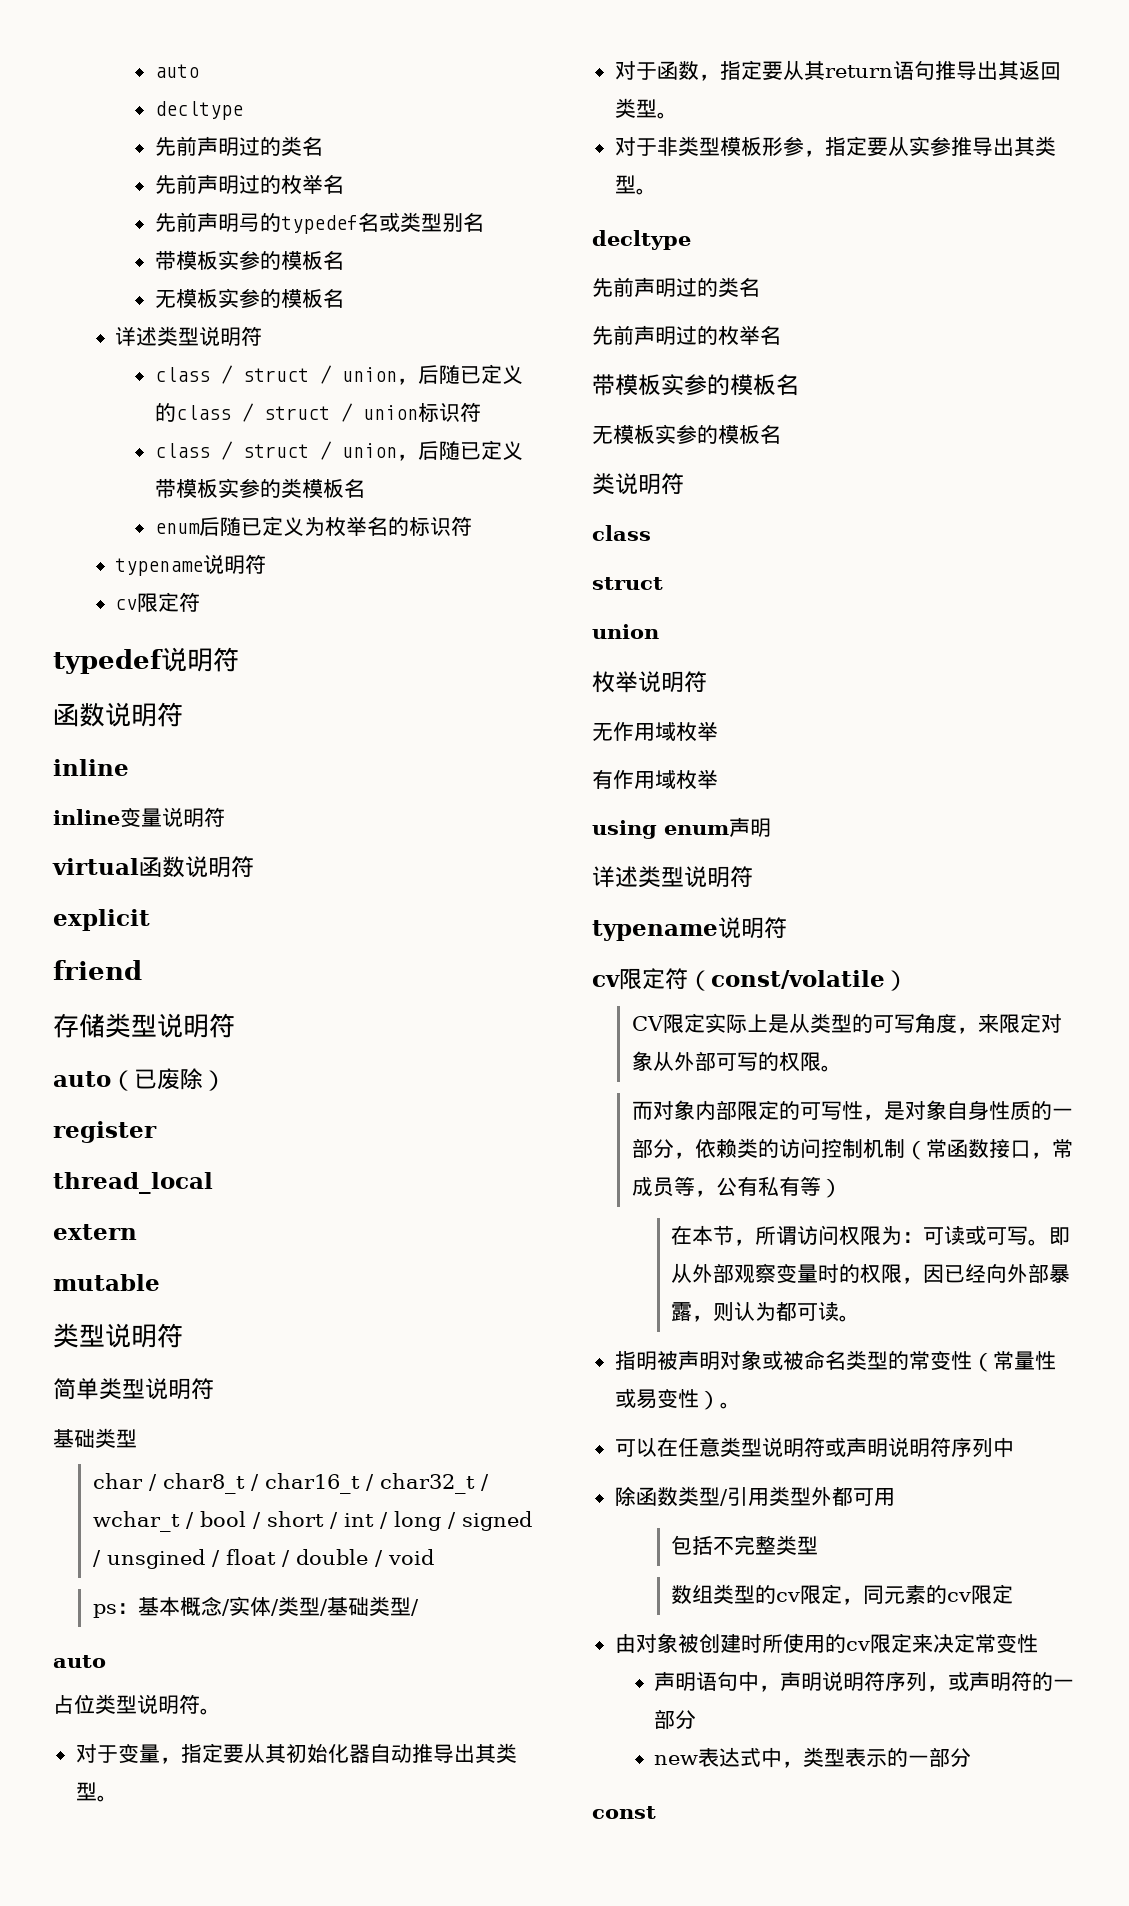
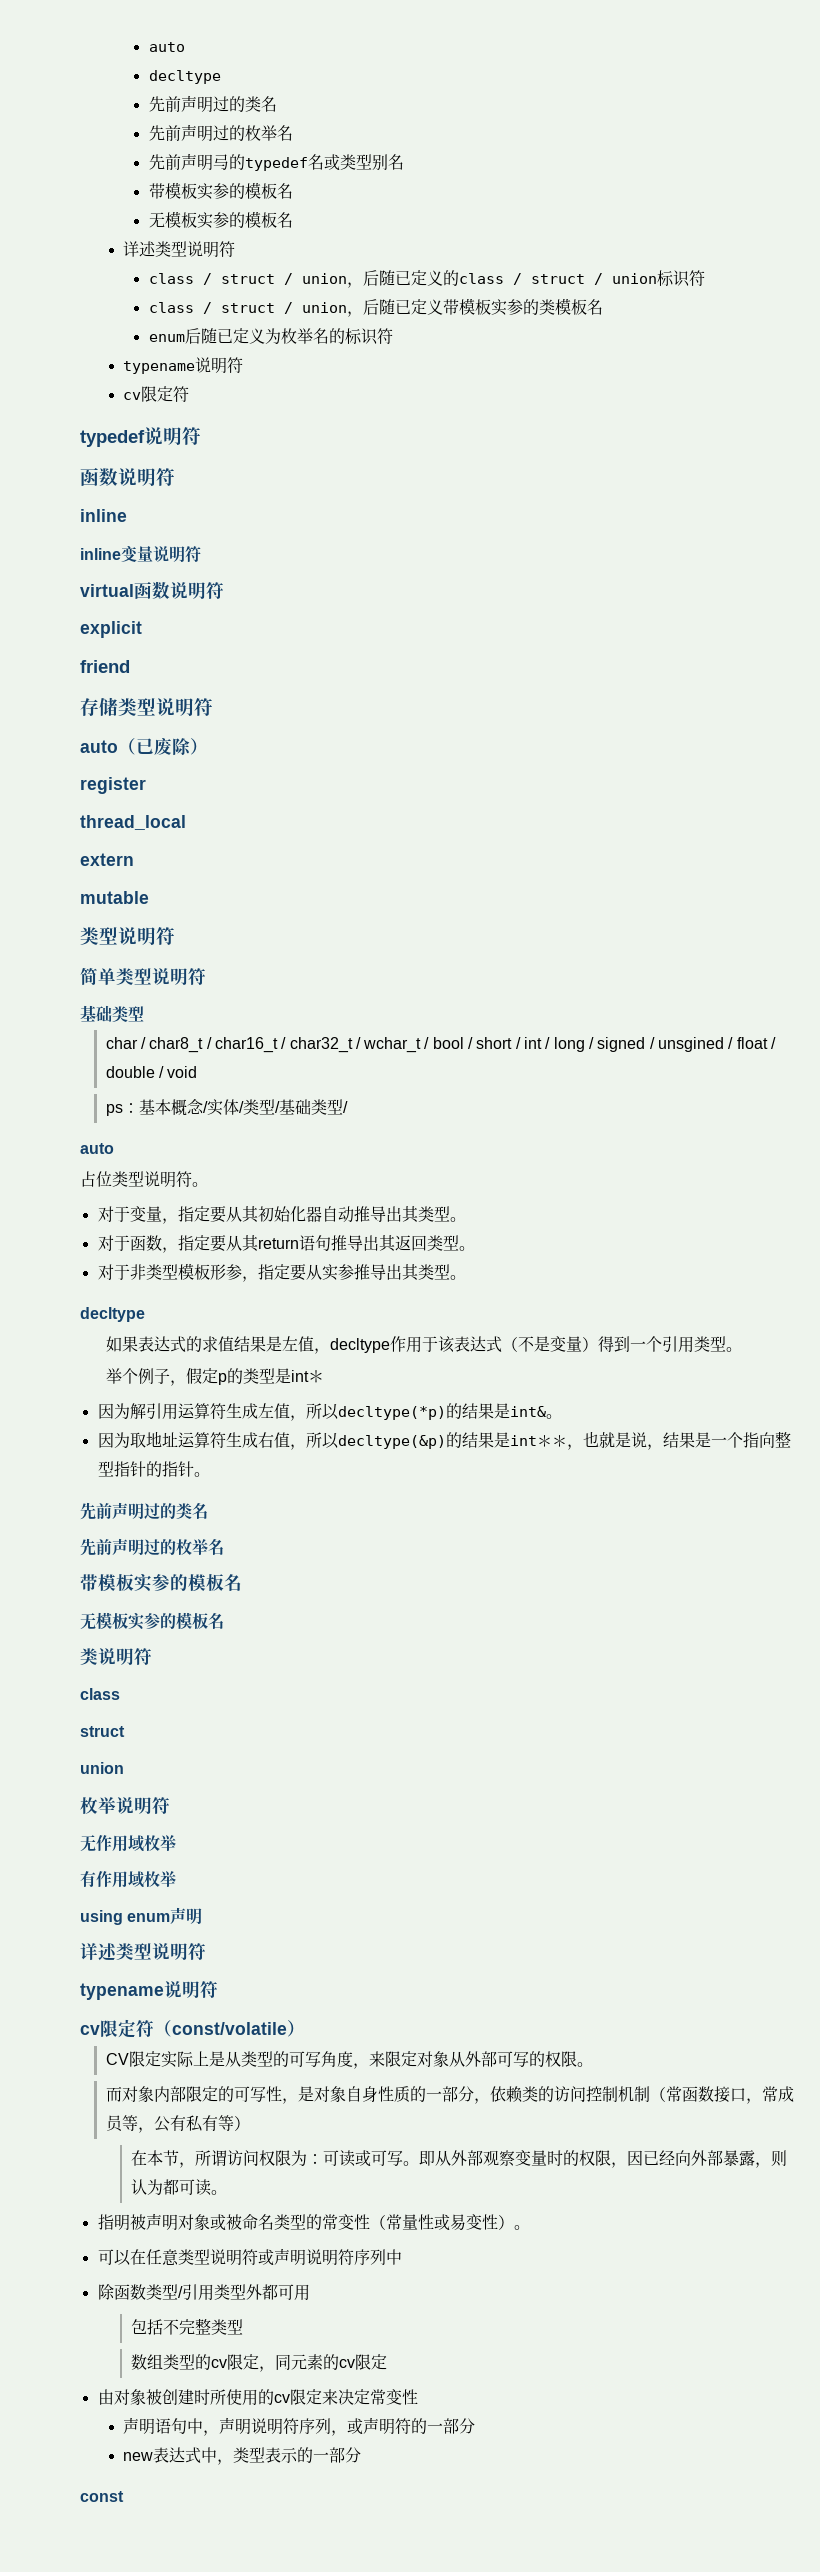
+ 如果表达式的求值结果是左值，decltype作用于该表达式（不是变量）得到一个引用类型。
+ 举个例子，假定p的类型是int＊
+ 因为解引用运算符生成左值，所以decltype(*p)的结果是int&。
+ 因为取地址运算符生成右值，所以decltype(&p)的结果是int＊＊，也就是说，结果是一个指向整型指针的指针。

